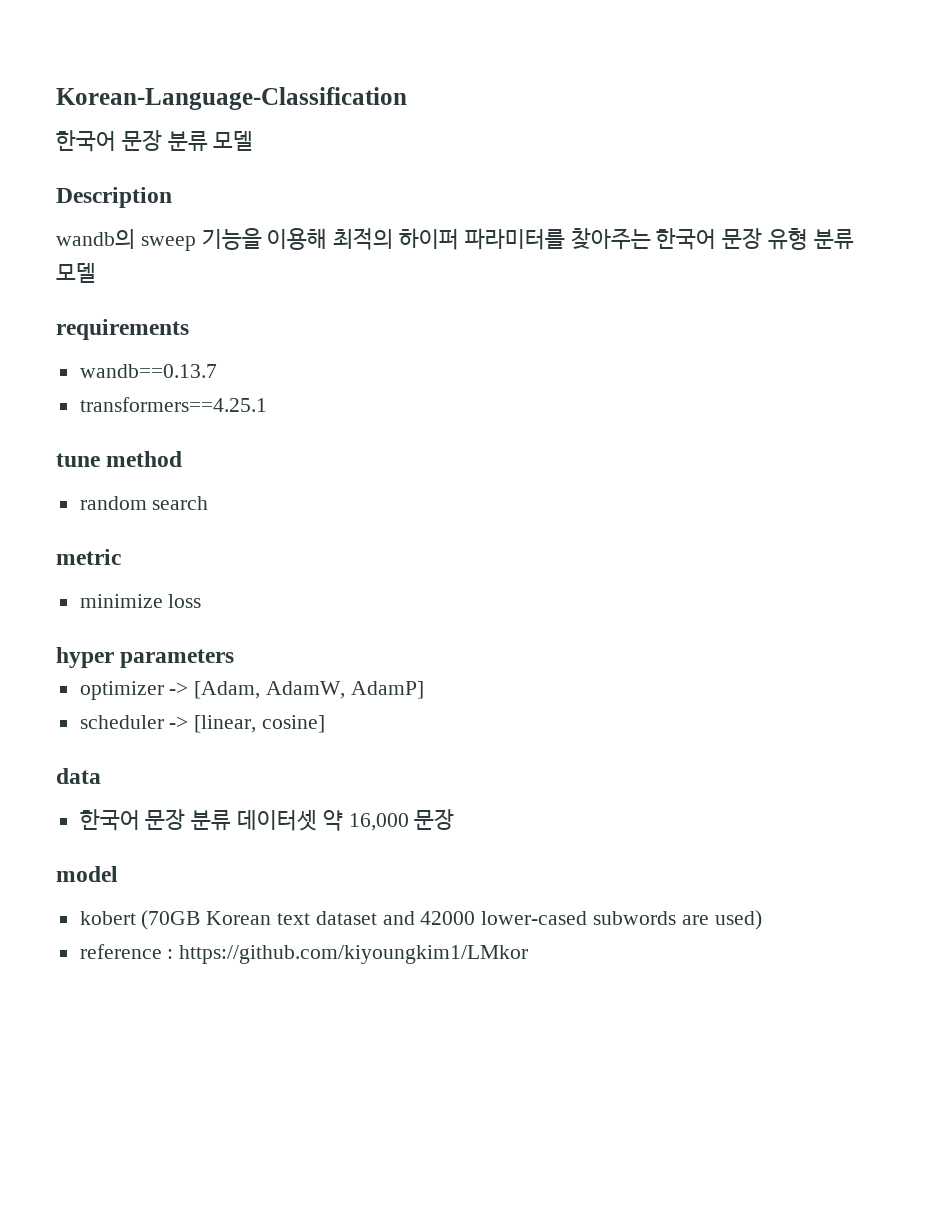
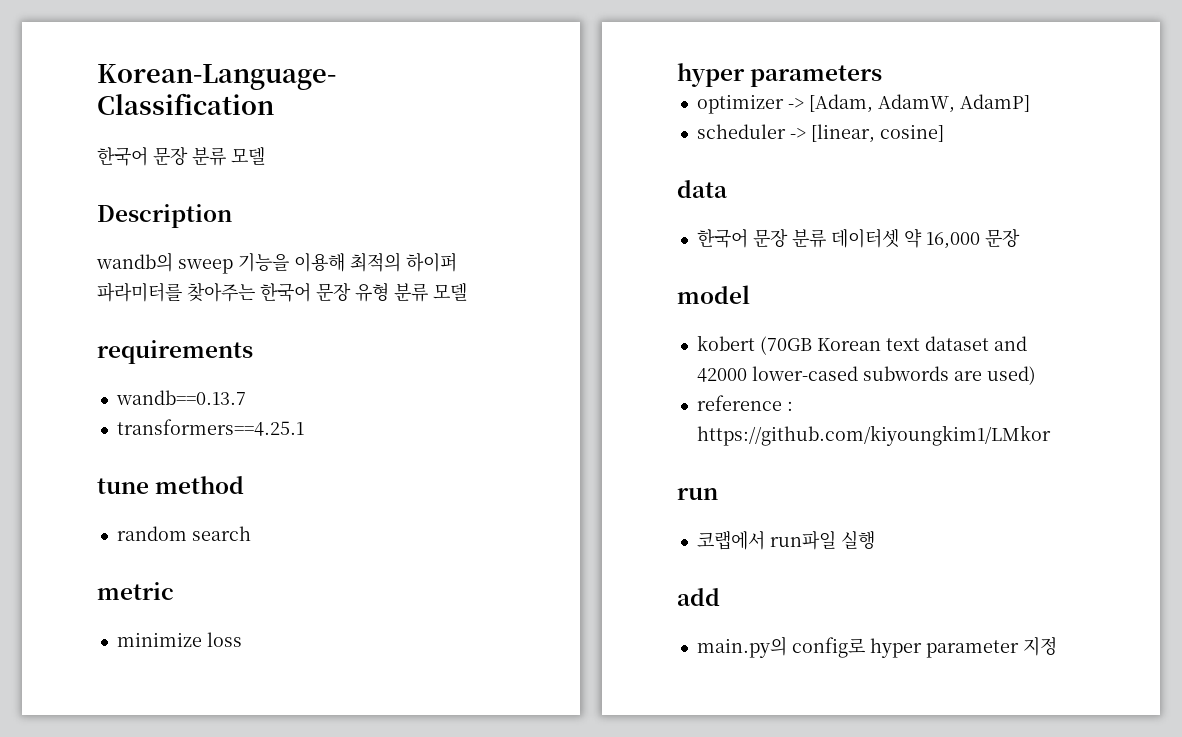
+ run
+ 코랩에서 run파일 실행
+ add
+ main.py의 config로 hyper parameter 지정

